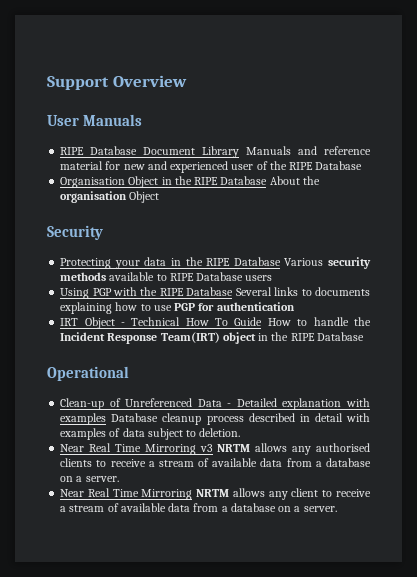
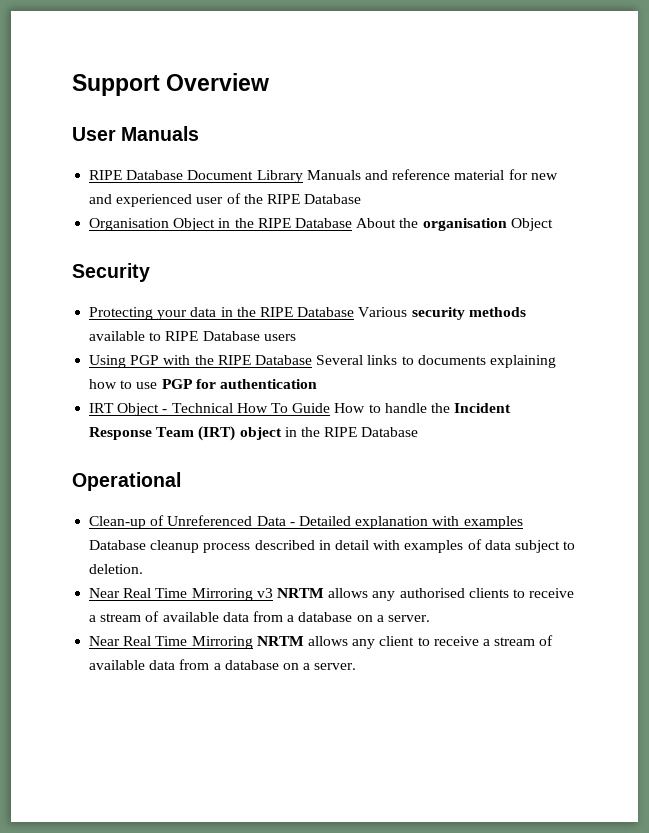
- IRT Object - Technical How To Guide How to handle the Incident Response Team(IRT) object in the RIPE Database
+ IRT Object - Technical How To Guide How to handle the Incident Response Team (IRT) object in the RIPE Database

